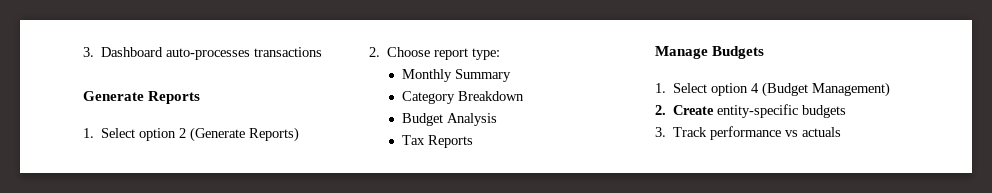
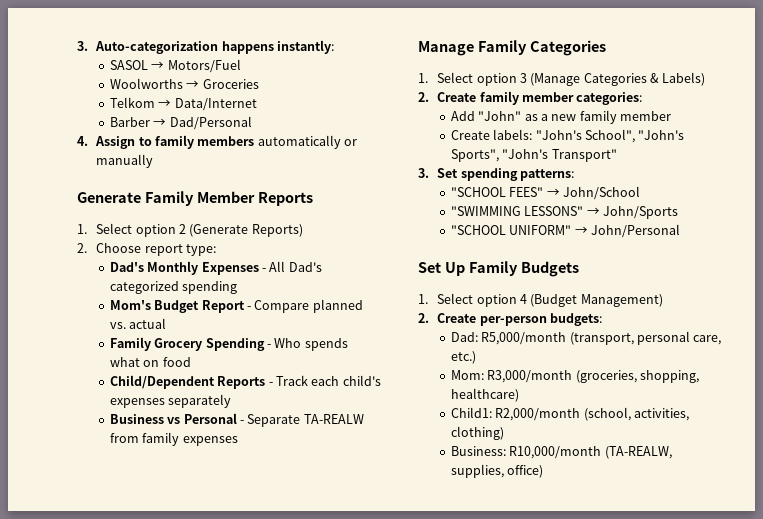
- 3. Dashboard auto-processes transactions
+ 3. Auto-categorization happens instantly:
+ SASOL → Motors/Fuel
+ Woolworths → Groceries
+ Telkom → Data/Internet
+ Barber → Dad/Personal
+ 4. Assign to family members automatically or manually
- Generate Reports
+ Generate Family Member Reports
- Monthly Summary
- Category Breakdown
- Budget Analysis
- Tax Reports
- Manage Budgets
+ Dad's Monthly Expenses - All Dad's categorized spending
+ Mom's Budget Report - Compare planned vs. actual
+ Family Grocery Spending - Who spends what on food
+ Child/Dependent Reports - Track each child's expenses separately
+ Business vs Personal - Separate TA-REALW from family expenses
+ Manage Family Categories
+ 1. Select option 3 (Manage Categories & Labels)
+ 2. Create family member categories:
+ Add "John" as a new family member
+ Create labels: "John's School", "John's Sports", "John's Transport"
+ 3. Set spending patterns:
+ "SCHOOL FEES" → John/School
+ "SWIMMING LESSONS" → John/Sports
+ "SCHOOL UNIFORM" → John/Personal
+ Set Up Family Budgets
- 2. Create entity-specific budgets
- 3. Track performance vs actuals
+ 2. Create per-person budgets:
+ Dad: R5,000/month (transport, personal care, etc.)
+ Mom: R3,000/month (groceries, shopping, healthcare)
+ Child1: R2,000/month (school, activities, clothing)
+ Business: R10,000/month (TA-REALW, supplies, office)

